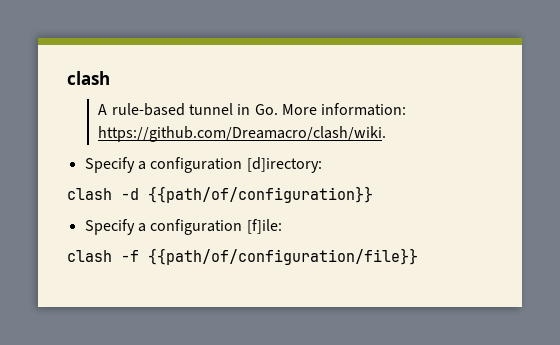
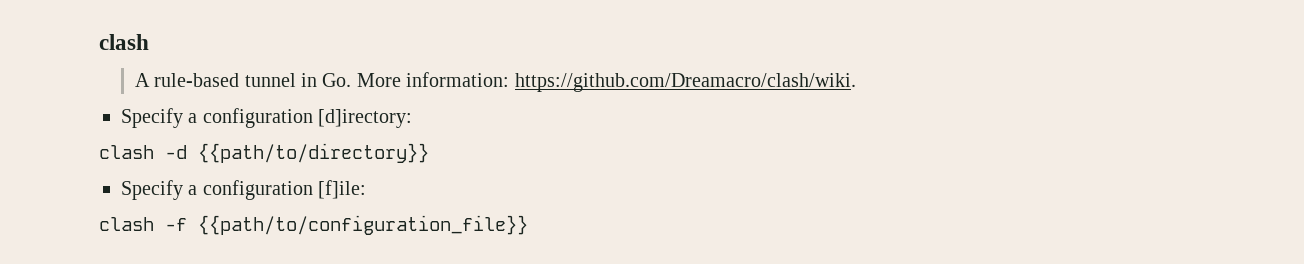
- clash -d {{path/of/configuration}}
+ clash -d {{path/to/directory}}
- clash -f {{path/of/configuration/file}}
+ clash -f {{path/to/configuration_file}}

